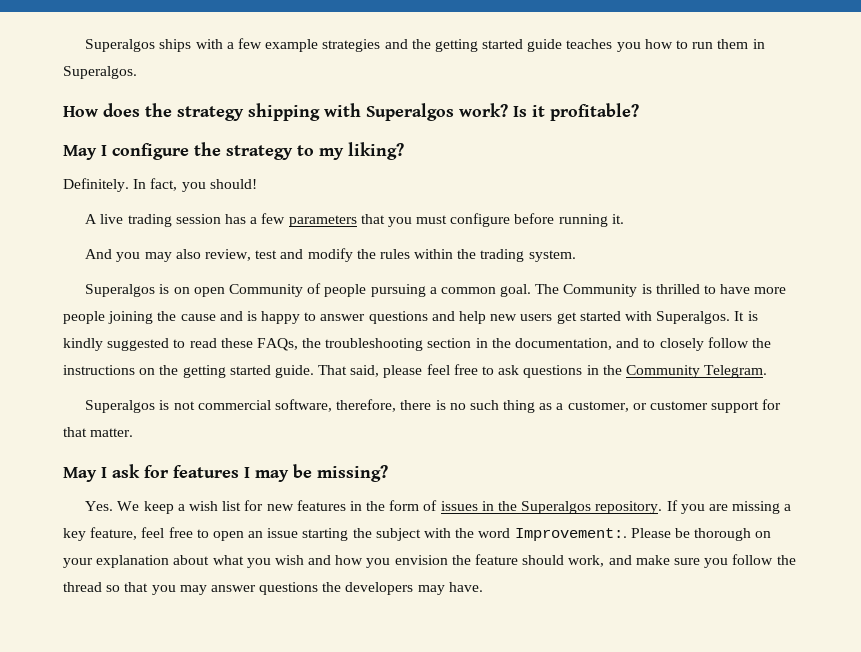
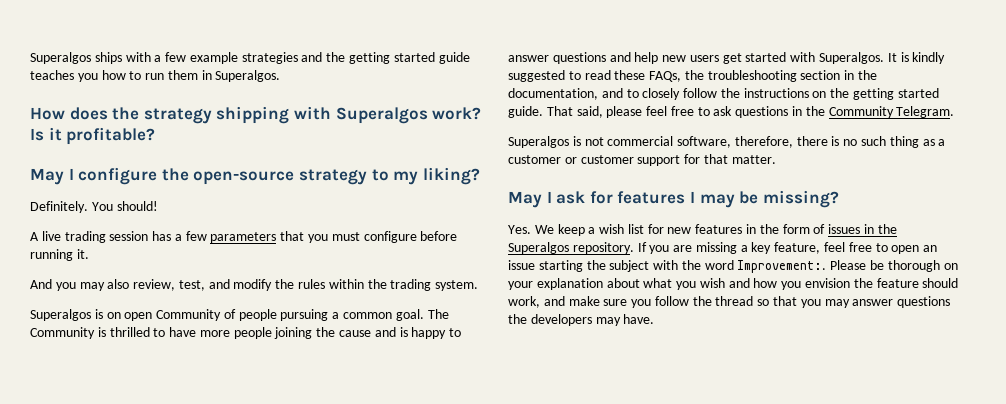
- May I configure the strategy to my liking?
+ May I configure the open-source strategy to my liking?
- In fact, you should!
+ You should!
- And you may also review, test and modify the rules within the trading system.
+ And you may also review, test, and modify the rules within the trading system.
- Superalgos is not commercial software, therefore, there is no such thing as a customer, or customer support for that matter.
+ Superalgos is not commercial software, therefore, there is no such thing as a customer or customer support for that matter.

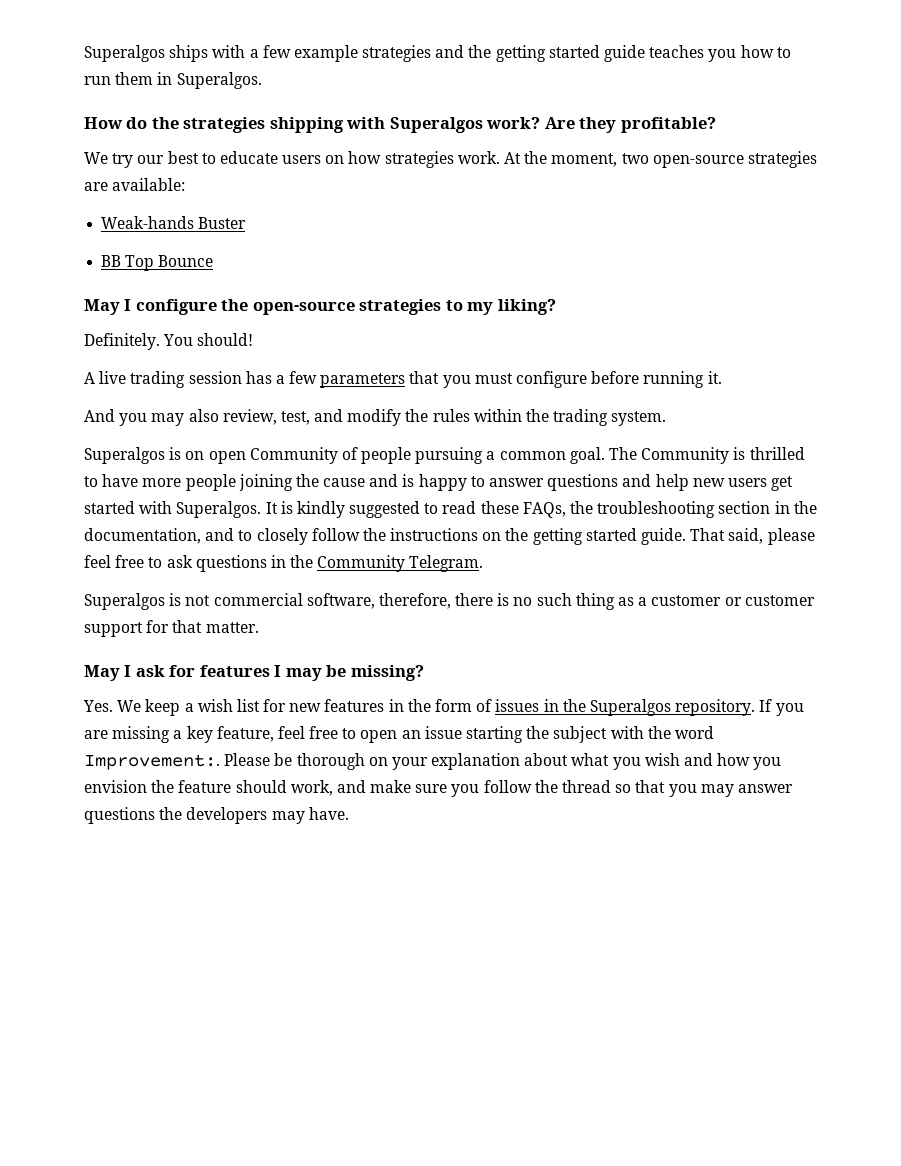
- How does the strategy shipping with Superalgos work?
+ How do the strategies shipping with Superalgos work?
- Is it profitable?
+ Are they profitable?
+ We try our best to educate users on how strategies work. At the moment, two open-source strategies are available:
+ Weak-hands Buster
+ BB Top Bounce
- May I configure the open-source strategy to my liking?
+ May I configure the open-source strategies to my liking?

